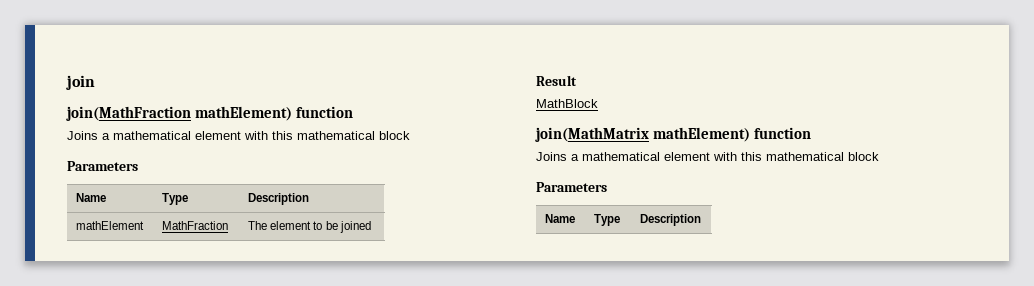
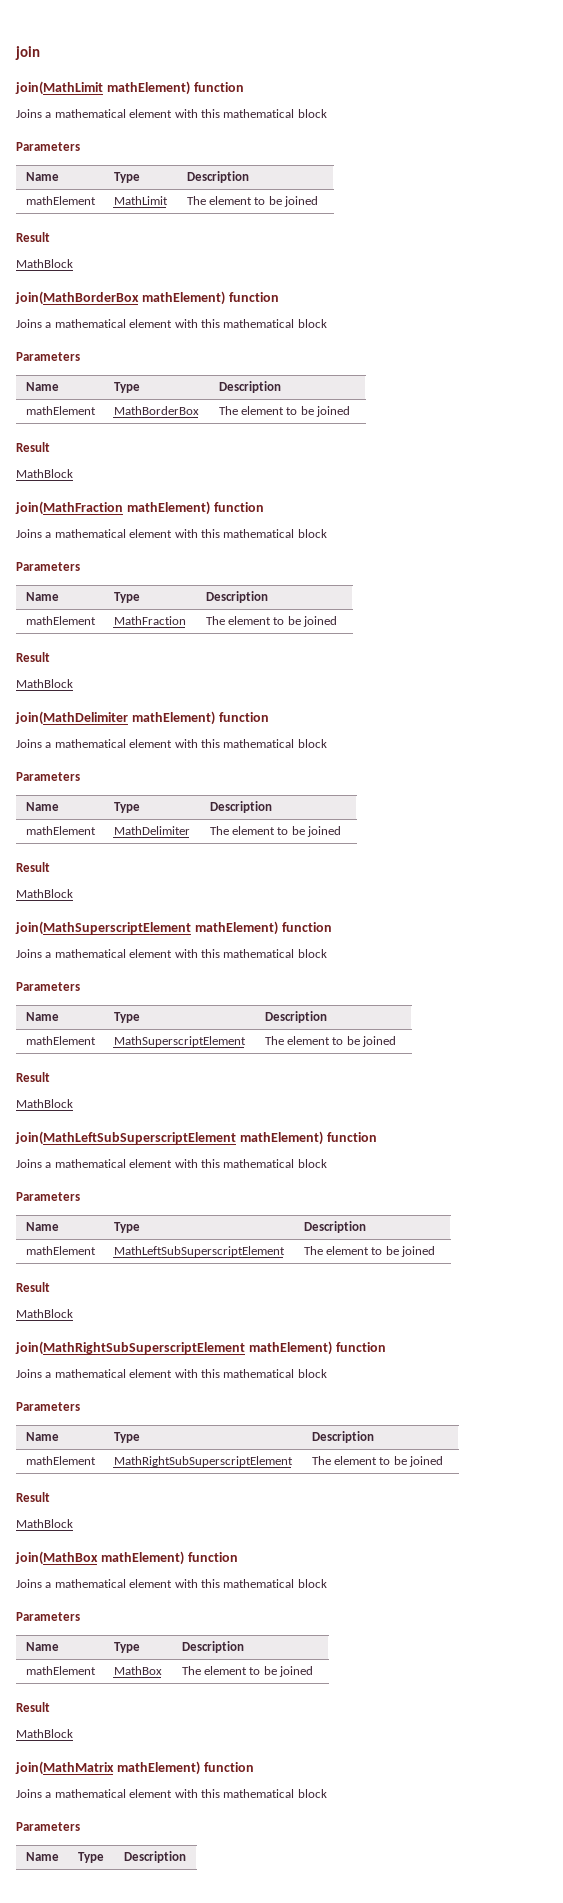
+ join(MathLimit mathElement) function
+ Joins a mathematical element with this mathematical block
+ Parameters
+ Name | Type | Description
+ mathElement | MathLimit | The element to be joined
+ Result
+ MathBlock
+ join(MathBorderBox mathElement) function
+ Joins a mathematical element with this mathematical block
+ Parameters
+ Name | Type | Description
+ mathElement | MathBorderBox | The element to be joined
+ Result
+ MathBlock
+ join(MathDelimiter mathElement) function
+ Joins a mathematical element with this mathematical block
+ Parameters
+ Name | Type | Description
+ mathElement | MathDelimiter | The element to be joined
+ Result
+ MathBlock
+ join(MathSuperscriptElement mathElement) function
+ Joins a mathematical element with this mathematical block
+ Parameters
+ Name | Type | Description
+ mathElement | MathSuperscriptElement | The element to be joined
+ Result
+ MathBlock
+ join(MathLeftSubSuperscriptElement mathElement) function
+ Joins a mathematical element with this mathematical block
+ Parameters
+ Name | Type | Description
+ mathElement | MathLeftSubSuperscriptElement | The element to be joined
+ Result
+ MathBlock
+ join(MathRightSubSuperscriptElement mathElement) function
+ Joins a mathematical element with this mathematical block
+ Parameters
+ Name | Type | Description
+ mathElement | MathRightSubSuperscriptElement | The element to be joined
+ Result
+ MathBlock
+ join(MathBox mathElement) function
+ Joins a mathematical element with this mathematical block
+ Parameters
+ Name | Type | Description
+ mathElement | MathBox | The element to be joined
+ Result
+ MathBlock

